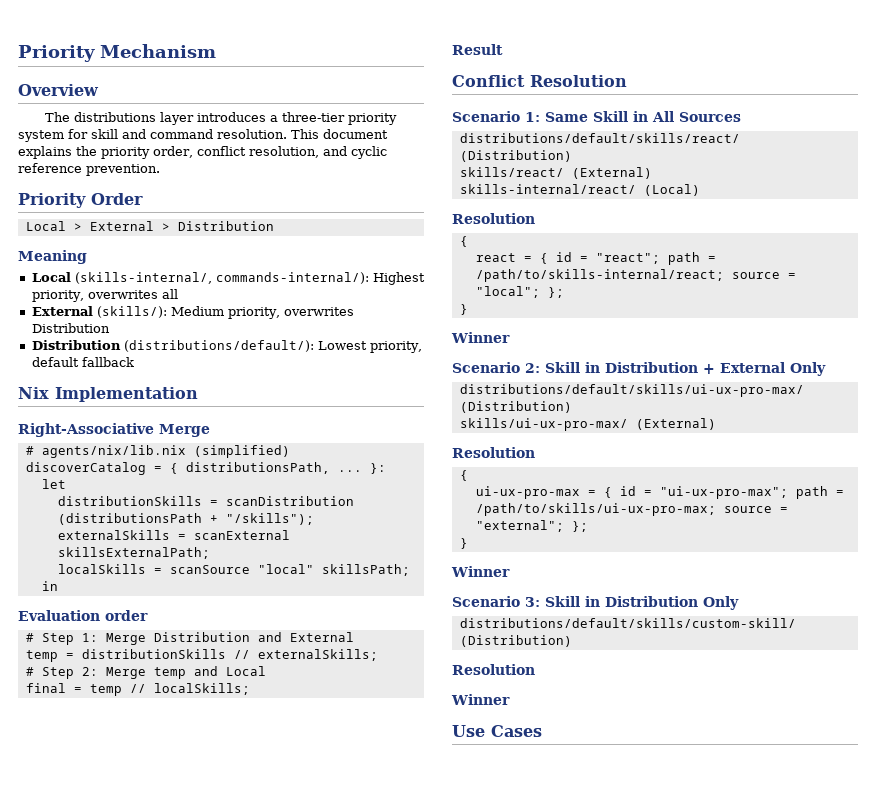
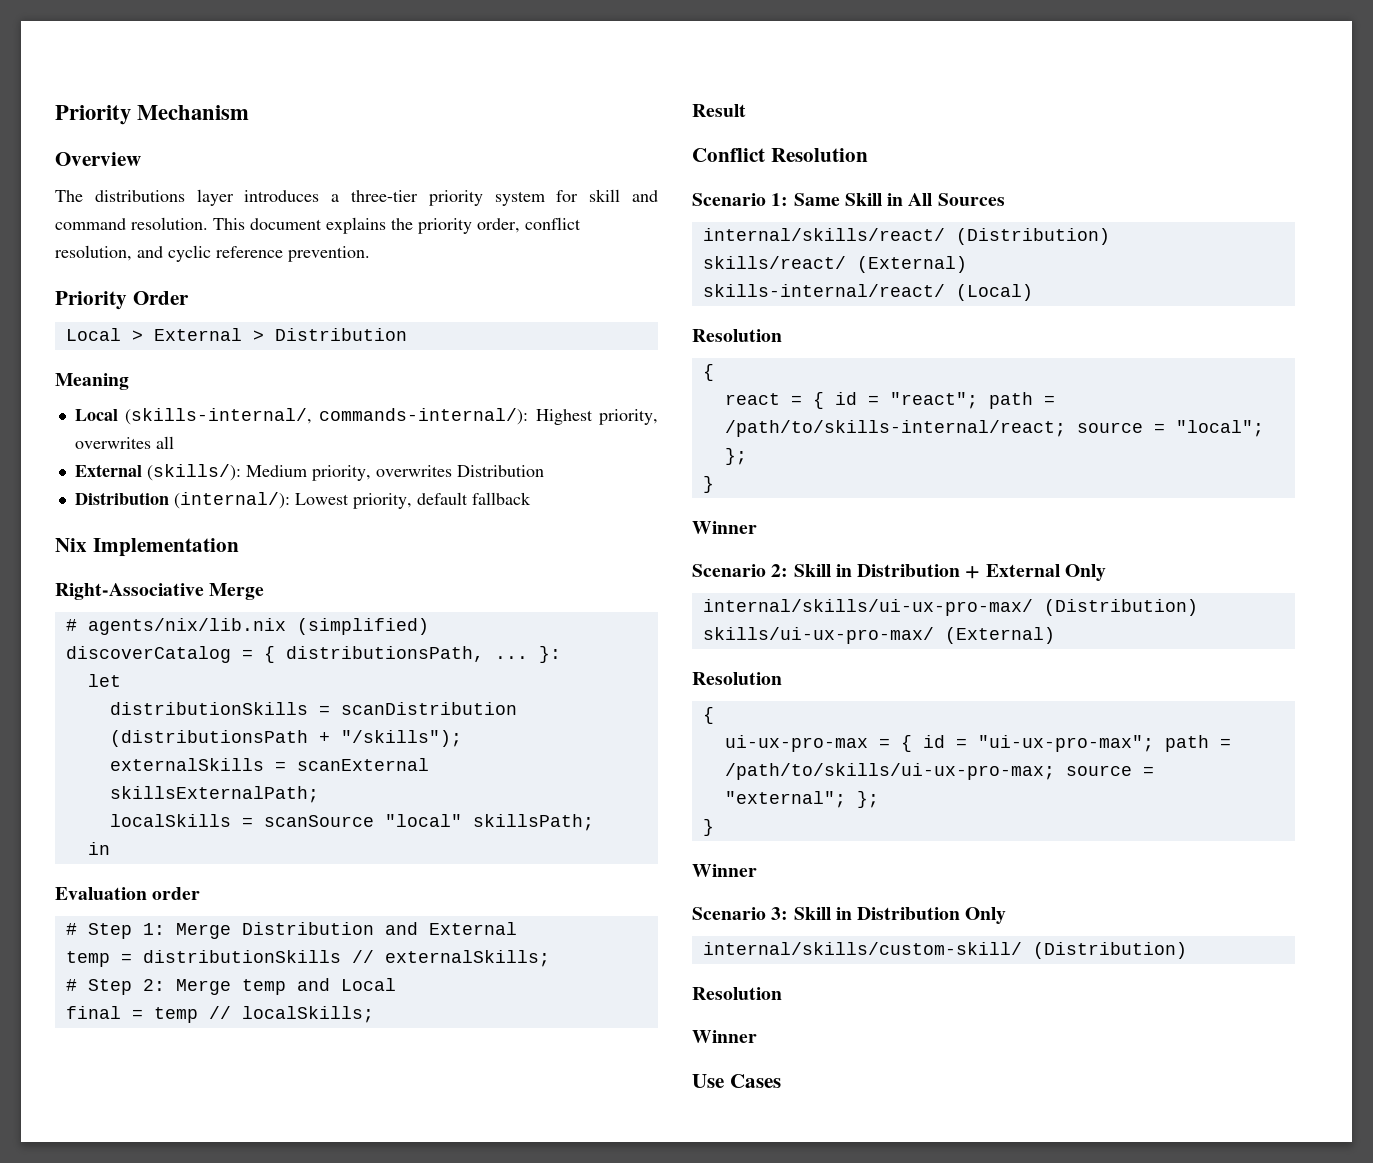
- Distribution (distributions/default/): Lowest priority, default fallback
+ Distribution (internal/): Lowest priority, default fallback
- distributions/default/skills/react/ (Distribution)
+ internal/skills/react/ (Distribution)
- distributions/default/skills/ui-ux-pro-max/ (Distribution)
+ internal/skills/ui-ux-pro-max/ (Distribution)
- distributions/default/skills/custom-skill/ (Distribution)
+ internal/skills/custom-skill/ (Distribution)

